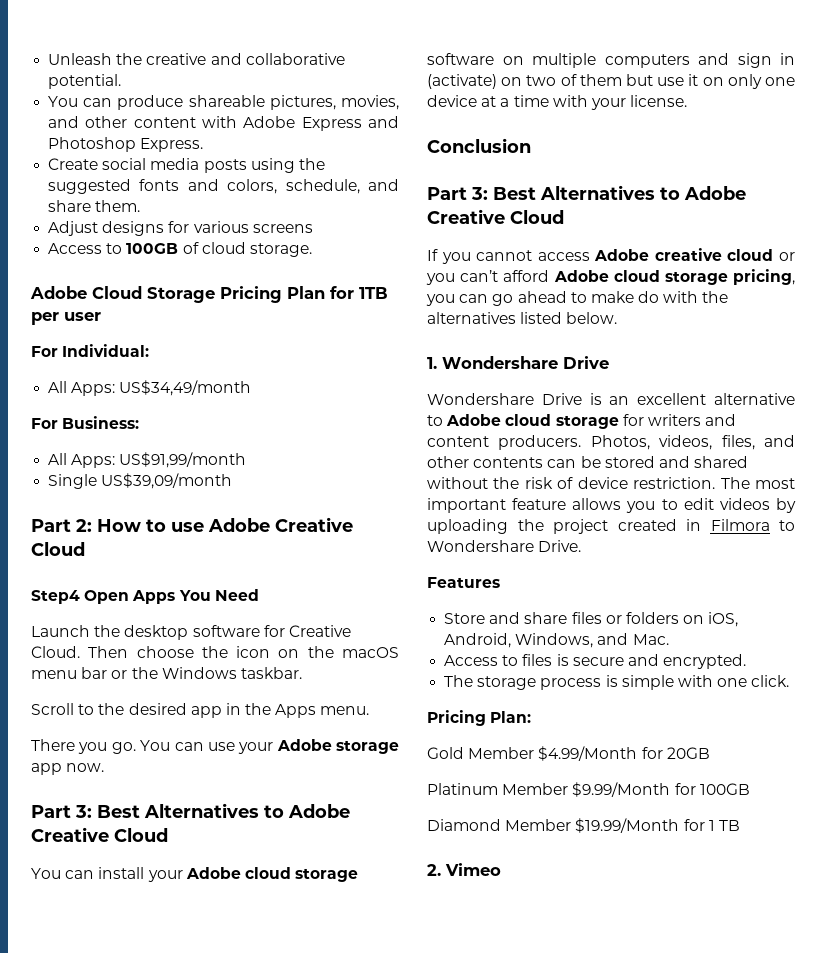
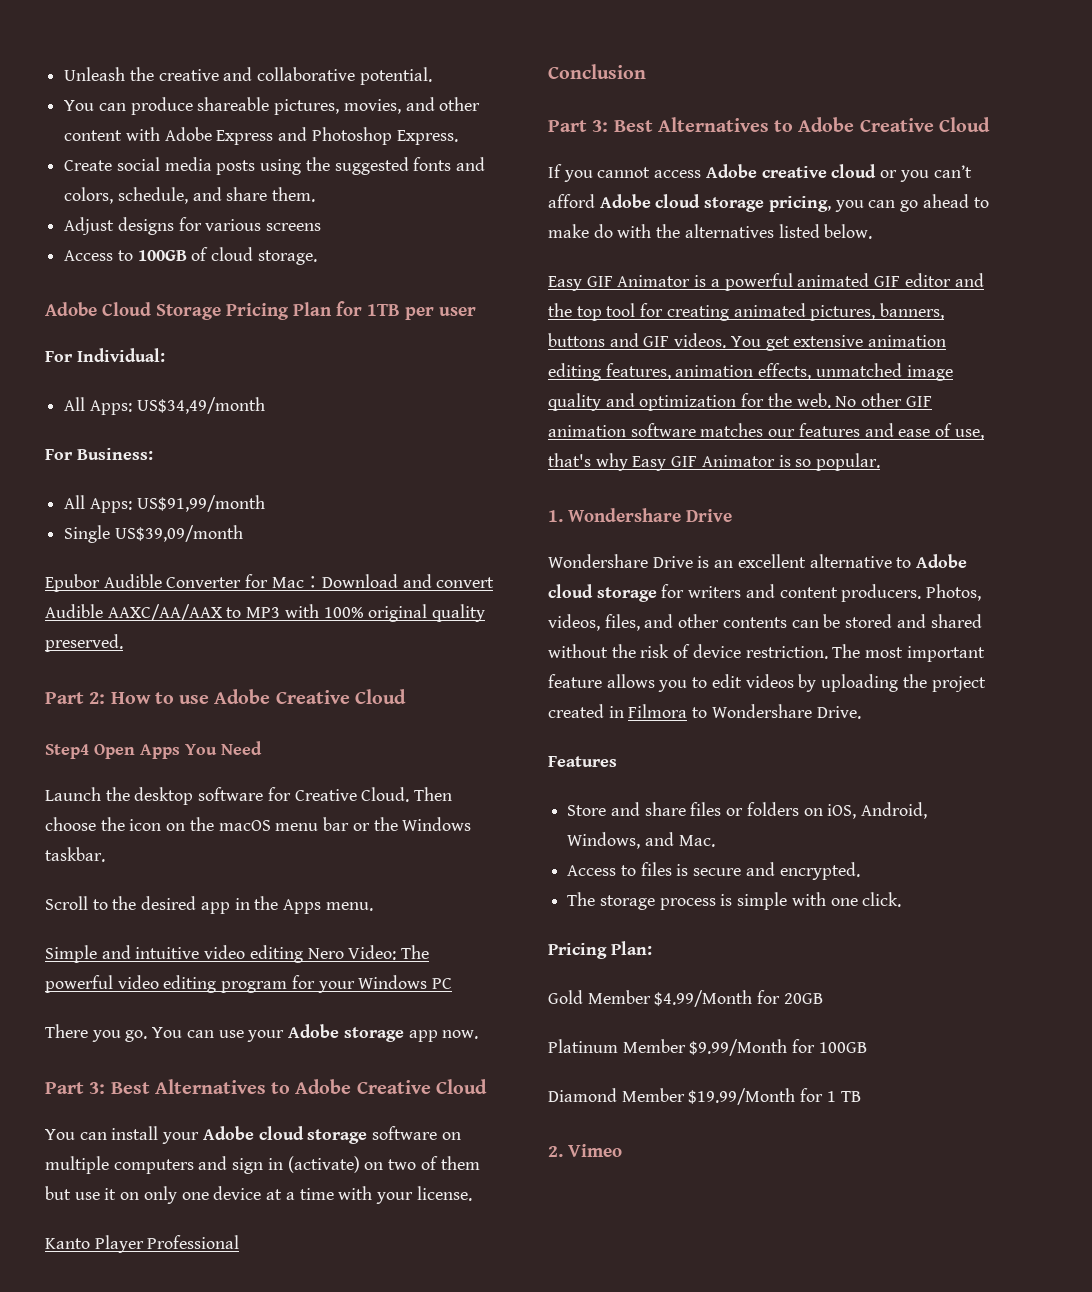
+ Epubor Audible Converter for Mac：Download and convert Audible AAXC/AA/AAX to MP3 with 100% original quality preserved.
+ Simple and intuitive video editing Nero Video: The powerful video editing program for your Windows PC
+ Kanto Player Professional
+ Easy GIF Animator is a powerful animated GIF editor and the top tool for creating animated pictures, banners, buttons and GIF videos. You get extensive animation editing features, animation effects, unmatched image quality and optimization for the web. No other GIF animation software matches our features and ease of use, that's why Easy GIF Animator is so popular.

